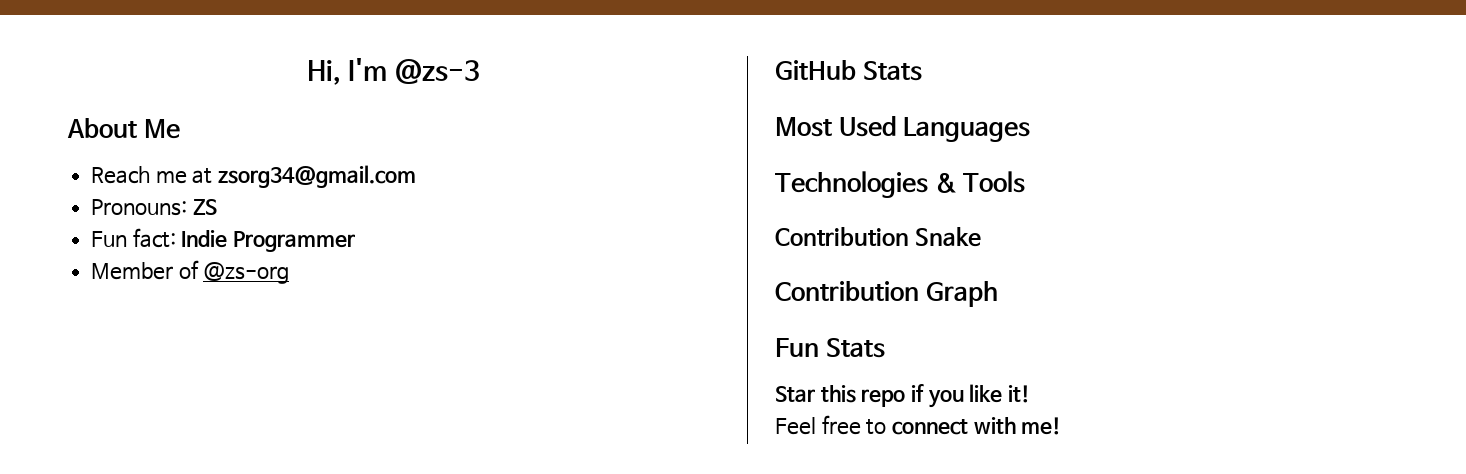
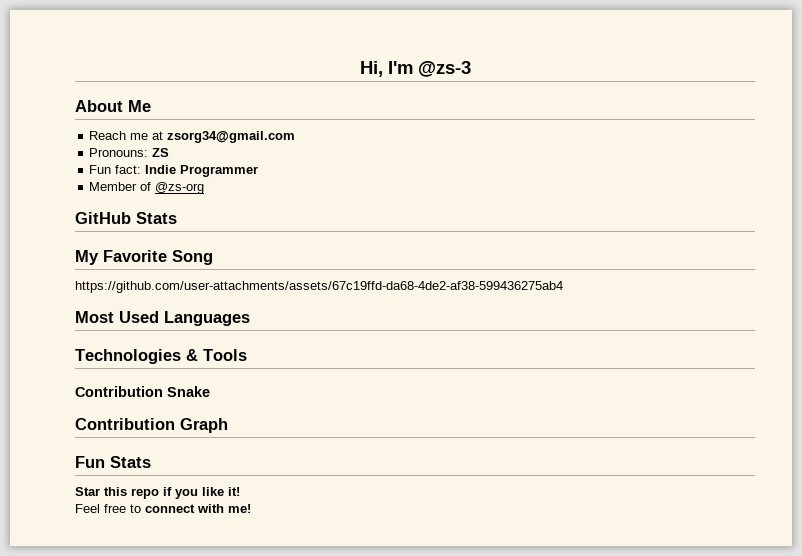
+ My Favorite Song
+ https://github.com/user-attachments/assets/67c19ffd-da68-4de2-af38-599436275ab4

